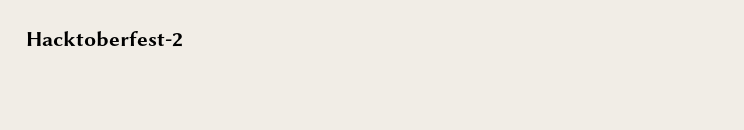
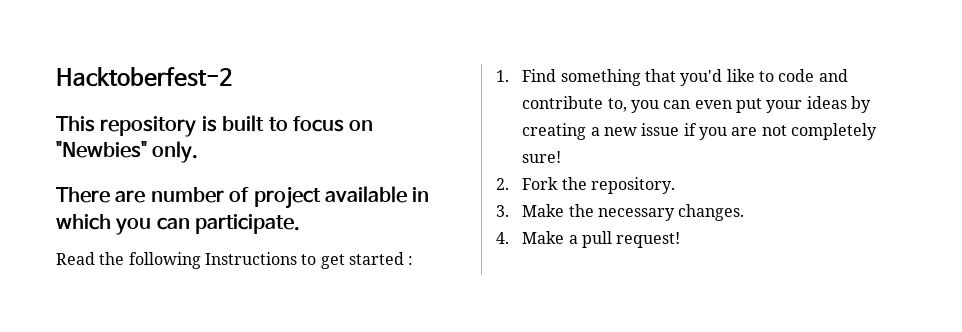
+ This repository is built to focus on "Newbies" only.
+ There are number of project available in which you can participate.
+ Read the following Instructions to get started :
+ 1. Find something that you'd like to code and contribute to, you can even put your ideas by creating a new issue if you are not completely sure!
+ 2. Fork the repository.
+ 3. Make the necessary changes.
+ 4. Make a pull request!

